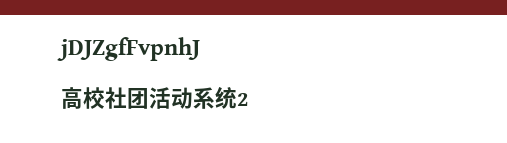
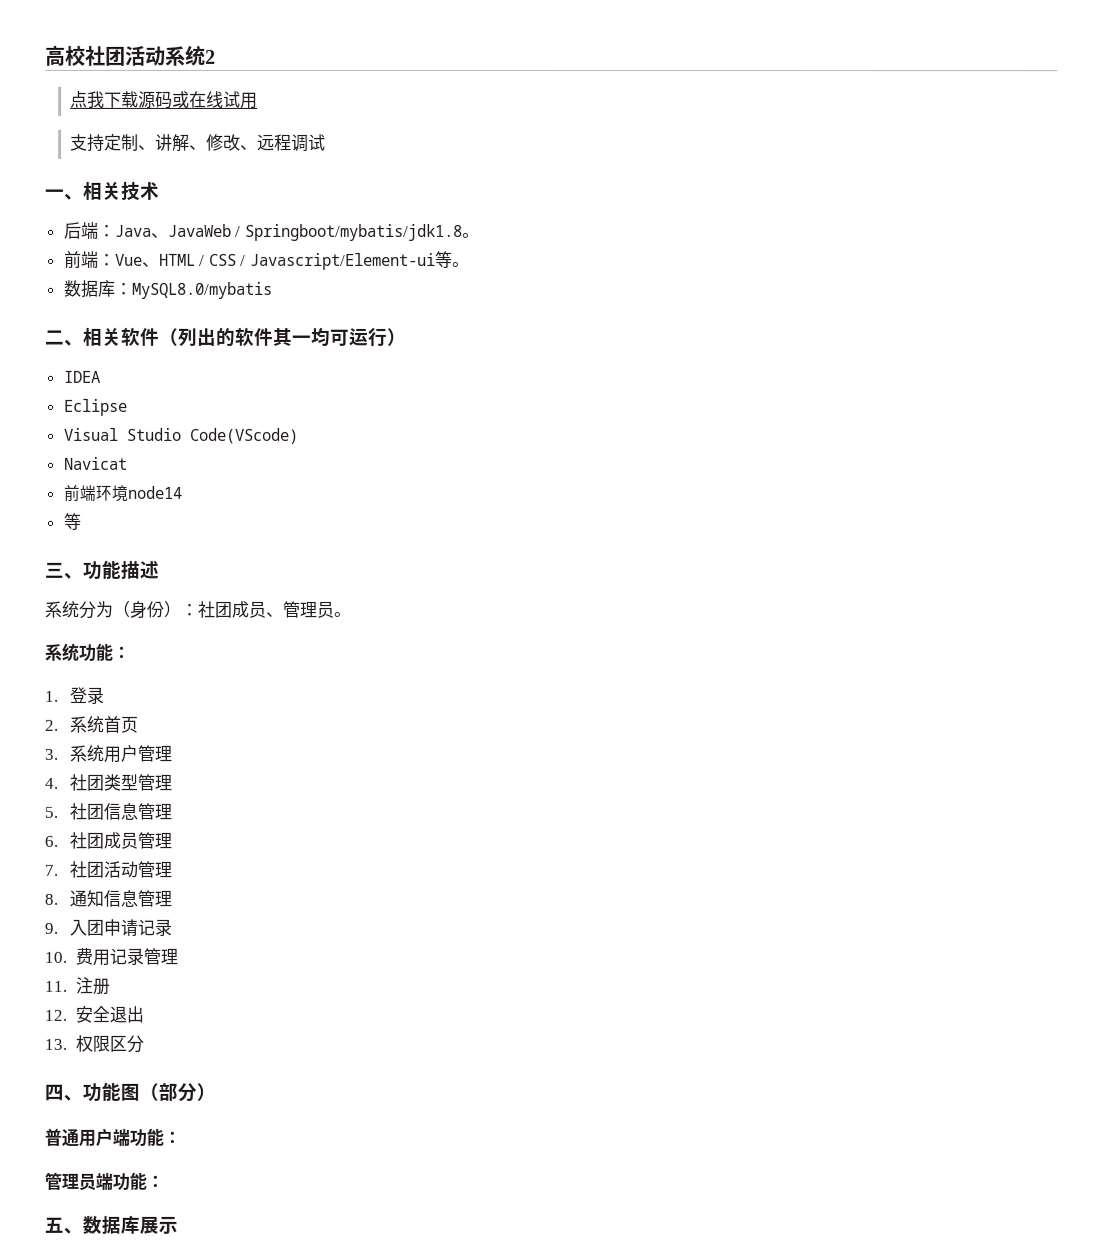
- jDJZgfFvpnhJ
+ 点我下载源码或在线试用
+ 支持定制、讲解、修改、远程调试
+ 一、相关技术
+ 后端：Java、JavaWeb / Springboot/mybatis/jdk1.8。
+ 前端：Vue、HTML / CSS / Javascript/Element-ui等。
+ 数据库：MySQL8.0/mybatis
+ 二、相关软件（列出的软件其一均可运行）
+ IDEA
+ Eclipse
+ Visual Studio Code(VScode)
+ Navicat
+ 前端环境node14
+ 等
+ 三、功能描述
+ 系统分为（身份）：社团成员、管理员。
+ 系统功能：
+ 1.登录
+ 2.系统首页
+ 3.系统用户管理
+ 4.社团类型管理
+ 5.社团信息管理
+ 6.社团成员管理
+ 7.社团活动管理
+ 8.通知信息管理
+ 9.入团申请记录
+ 10.费用记录管理
+ 11.注册
+ 12.安全退出
+ 13.权限区分
+ 四、功能图（部分）
+ 普通用户端功能：
+ 管理员端功能：
+ 五、数据库展示

